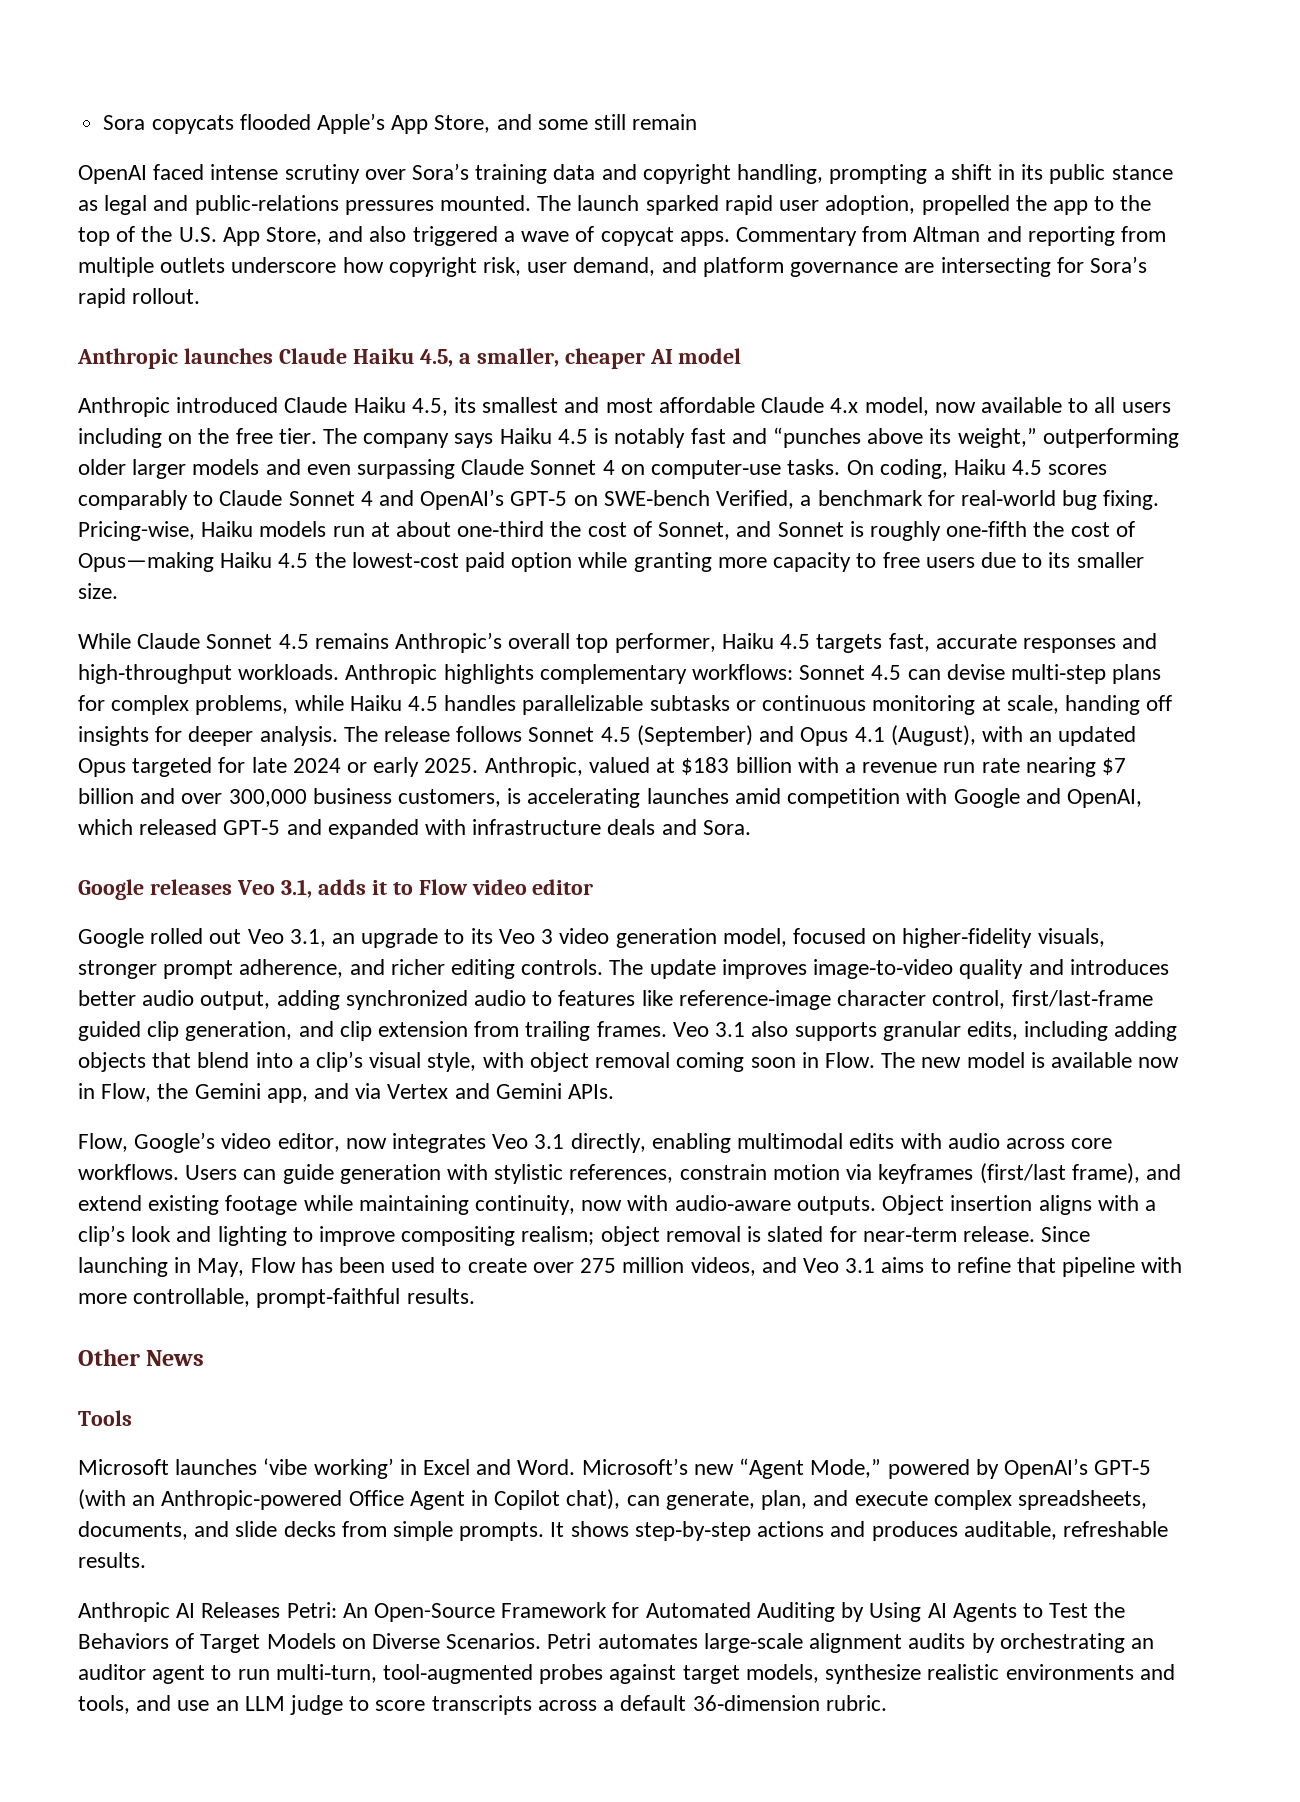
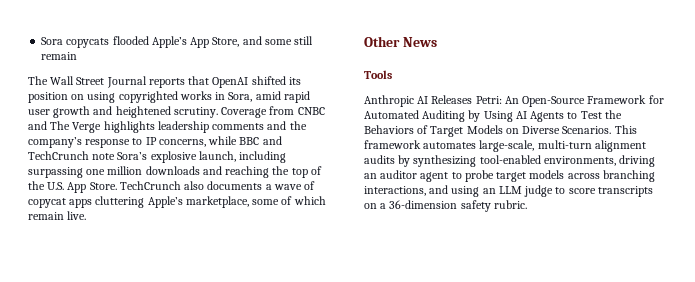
- OpenAI faced intense scrutiny over Sora’s training data and copyright handling, prompting a shift in its public stance as legal and public‑relations pressures mounted. The launch sparked rapid user adoption, propelled the app to the top of the U.S. App Store, and also triggered a wave of copycat apps. Commentary from Altman and reporting from multiple outlets underscore how copyright risk, user demand, and platform governance are intersecting for Sora’s rapid rollout.
- Anthropic launches Claude Haiku 4.5, a smaller, cheaper AI model
- Anthropic introduced Claude Haiku 4.5, its smallest and most affordable Claude 4.x model, now available to all users including on the free tier. The company says Haiku 4.5 is notably fast and “punches above its weight,” outperforming older larger models and even surpassing Claude Sonnet 4 on computer‑use tasks. On coding, Haiku 4.5 scores comparably to Claude Sonnet 4 and OpenAI’s GPT‑5 on SWE‑bench Verified, a benchmark for real‑world bug fixing. Pricing-wise, Haiku models run at about one‑third the cost of Sonnet, and Sonnet is roughly one‑fifth the cost of Opus—making Haiku 4.5 the lowest‑cost paid option while granting more capacity to free users due to its smaller size.
- While Claude Sonnet 4.5 remains Anthropic’s overall top performer, Haiku 4.5 targets fast, accurate responses and high‑throughput workloads. Anthropic highlights complementary workflows: Sonnet 4.5 can devise multi‑step plans for complex problems, while Haiku 4.5 handles parallelizable subtasks or continuous monitoring at scale, handing off insights for deeper analysis. The release follows Sonnet 4.5 (September) and Opus 4.1 (August), with an updated Opus targeted for late 2024 or early 2025. Anthropic, valued at $183 billion with a revenue run rate nearing $7 billion and over 300,000 business customers, is accelerating launches amid competition with Google and OpenAI, which released GPT‑5 and expanded with infrastructure deals and Sora.
- Google releases Veo 3.1, adds it to Flow video editor
- Google rolled out Veo 3.1, an upgrade to its Veo 3 video generation model, focused on higher‑fidelity visuals, stronger prompt adherence, and richer editing controls. The update improves image‑to‑video quality and introduces better audio output, adding synchronized audio to features like reference‑image character control, first/last‑frame guided clip generation, and clip extension from trailing frames. Veo 3.1 also supports granular edits, including adding objects that blend into a clip’s visual style, with object removal coming soon in Flow. The new model is available now in Flow, the Gemini app, and via Vertex and Gemini APIs.
- Flow, Google’s video editor, now integrates Veo 3.1 directly, enabling multimodal edits with audio across core workflows. Users can guide generation with stylistic references, constrain motion via keyframes (first/last frame), and extend existing footage while maintaining continuity, now with audio‑aware outputs. Object insertion aligns with a clip’s look and lighting to improve compositing realism; object removal is slated for near‑term release. Since launching in May, Flow has been used to create over 275 million videos, and Veo 3.1 aims to refine that pipeline with more controllable, prompt‑faithful results.
+ The Wall Street Journal reports that OpenAI shifted its position on using copyrighted works in Sora, amid rapid user growth and heightened scrutiny. Coverage from CNBC and The Verge highlights leadership comments and the company’s response to IP concerns, while BBC and TechCrunch note Sora’s explosive launch, including surpassing one million downloads and reaching the top of the U.S. App Store. TechCrunch also documents a wave of copycat apps cluttering Apple’s marketplace, some of which remain live.
  Other News
  Tools
- Microsoft launches ‘vibe working’ in Excel and Word. Microsoft’s new “Agent Mode,” powered by OpenAI’s GPT‑5 (with an Anthropic‑powered Office Agent in Copilot chat), can generate, plan, and execute complex spreadsheets, documents, and slide decks from simple prompts. It shows step‑by‑step actions and produces auditable, refreshable results.
- Petri automates large‑scale alignment audits by orchestrating an auditor agent to run multi‑turn, tool‑augmented probes against target models, synthesize realistic environments and tools, and use an LLM judge to score transcripts across a default 36‑dimension rubric.
+ This framework automates large-scale, multi-turn alignment audits by synthesizing tool-enabled environments, driving an auditor agent to probe target models across branching interactions, and using an LLM judge to score transcripts on a 36-dimension safety rubric.

